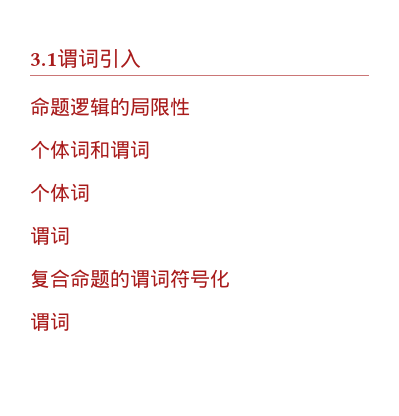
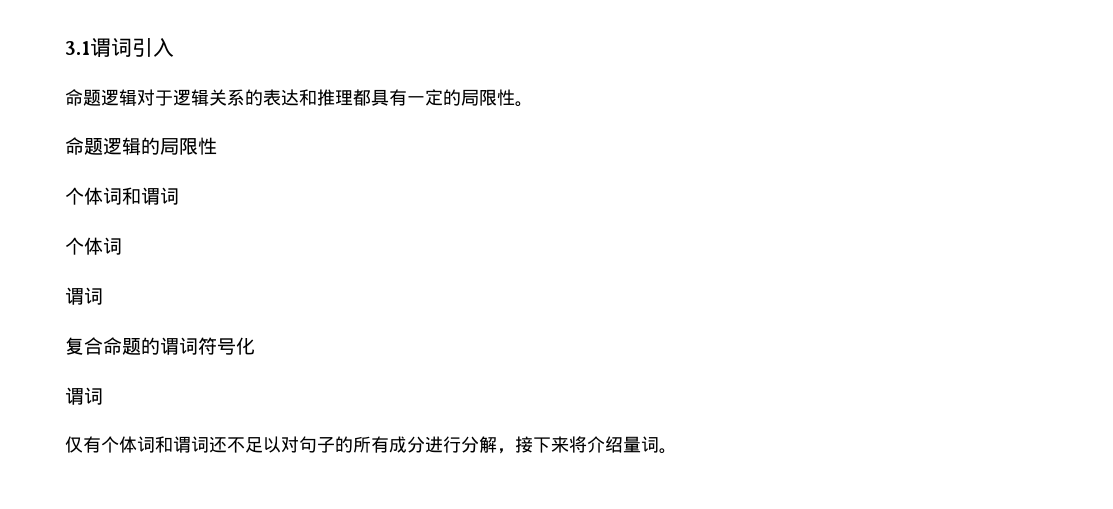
+ 命题逻辑对于逻辑关系的表达和推理都具有一定的局限性。
+ 仅有个体词和谓词还不足以对句子的所有成分进行分解，接下来将介绍量词。

